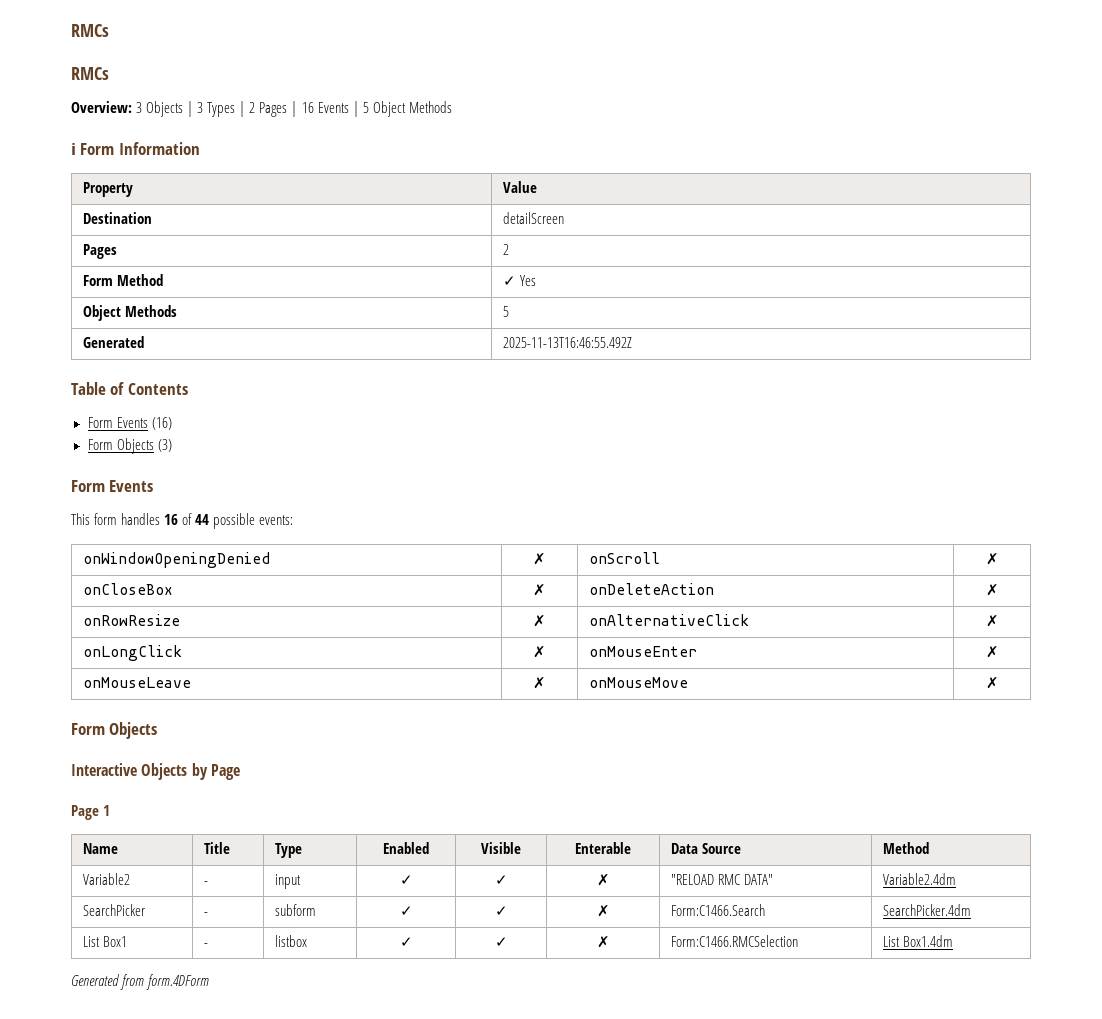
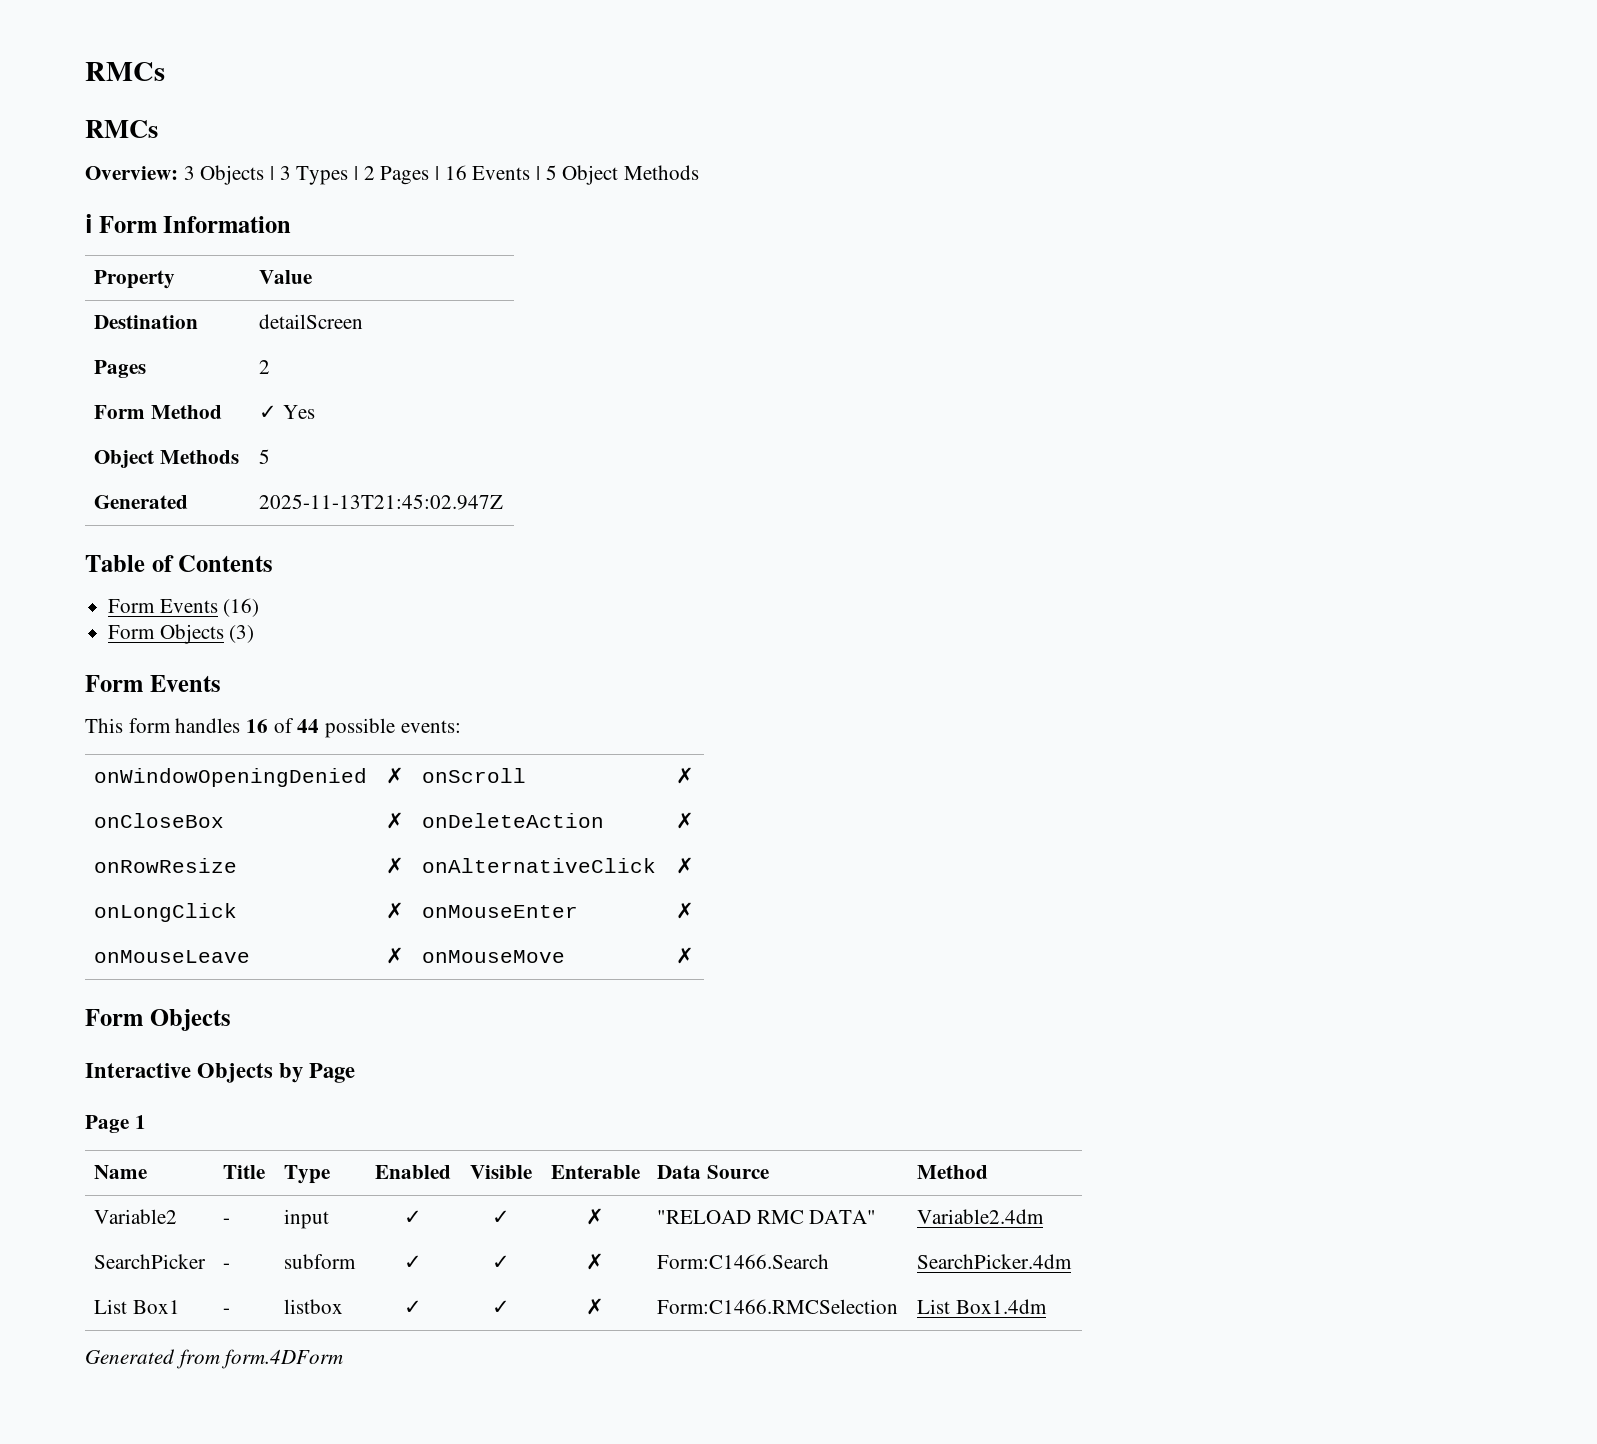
- Generated | 2025-11-13T16:46:55.492Z
+ Generated | 2025-11-13T21:45:02.947Z

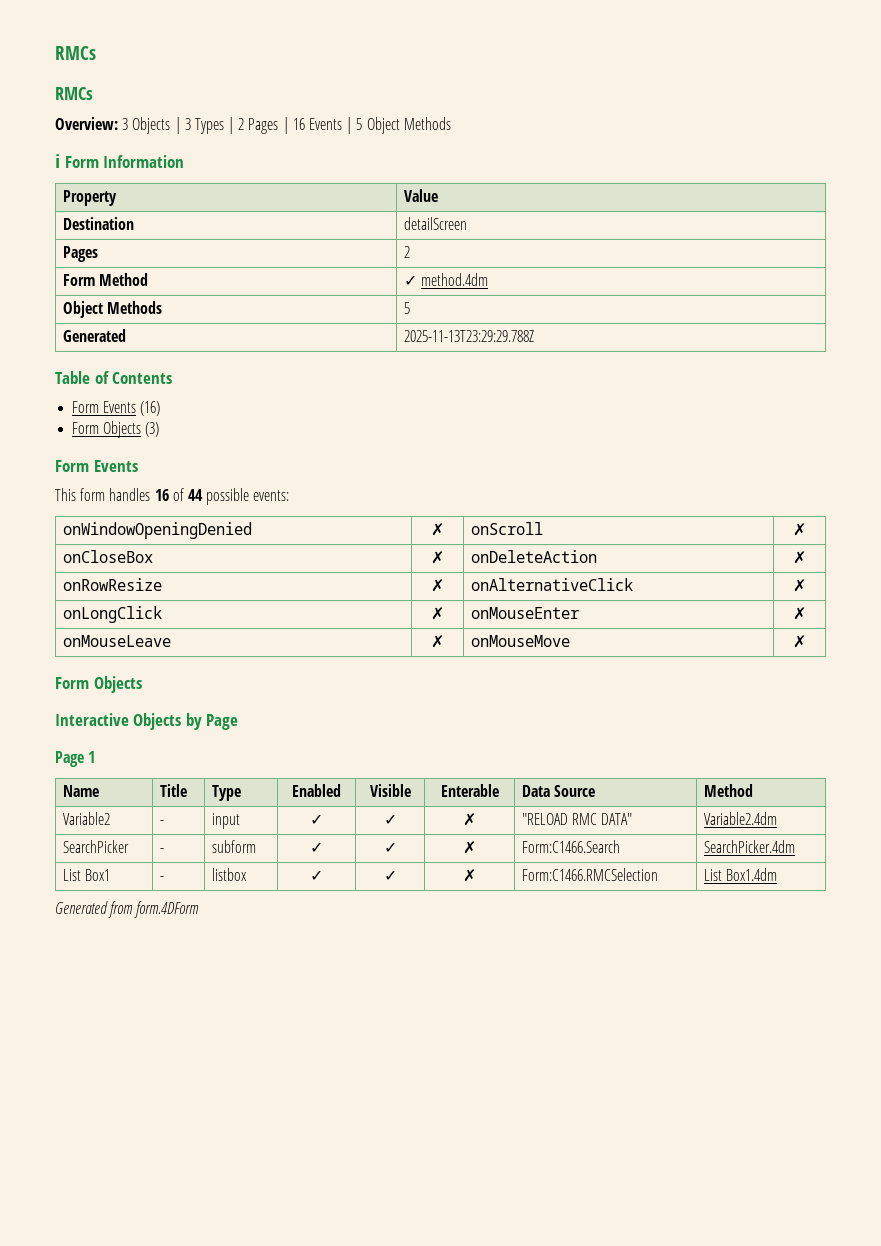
- Form Method | ✓ Yes
+ Form Method | ✓ method.4dm
- Generated | 2025-11-13T21:45:02.947Z
+ Generated | 2025-11-13T23:29:29.788Z

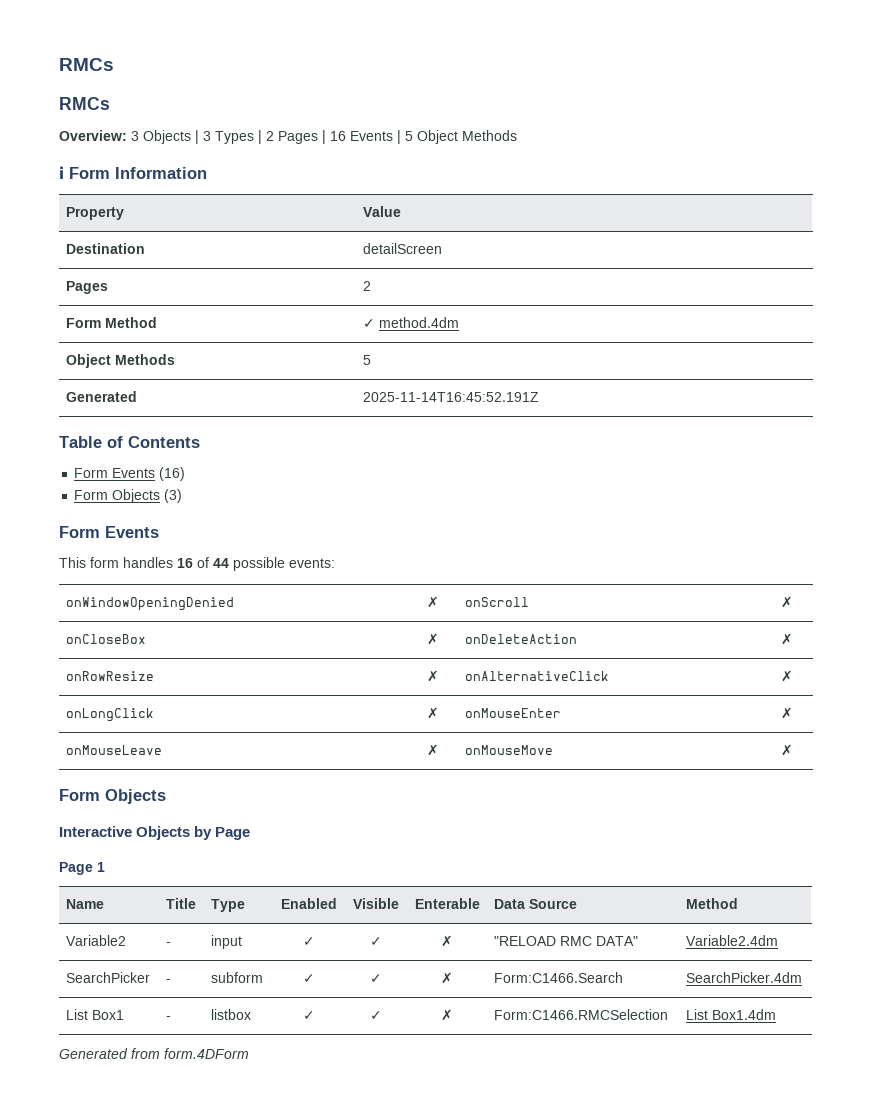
- Generated | 2025-11-13T23:29:29.788Z
+ Generated | 2025-11-14T16:45:52.191Z

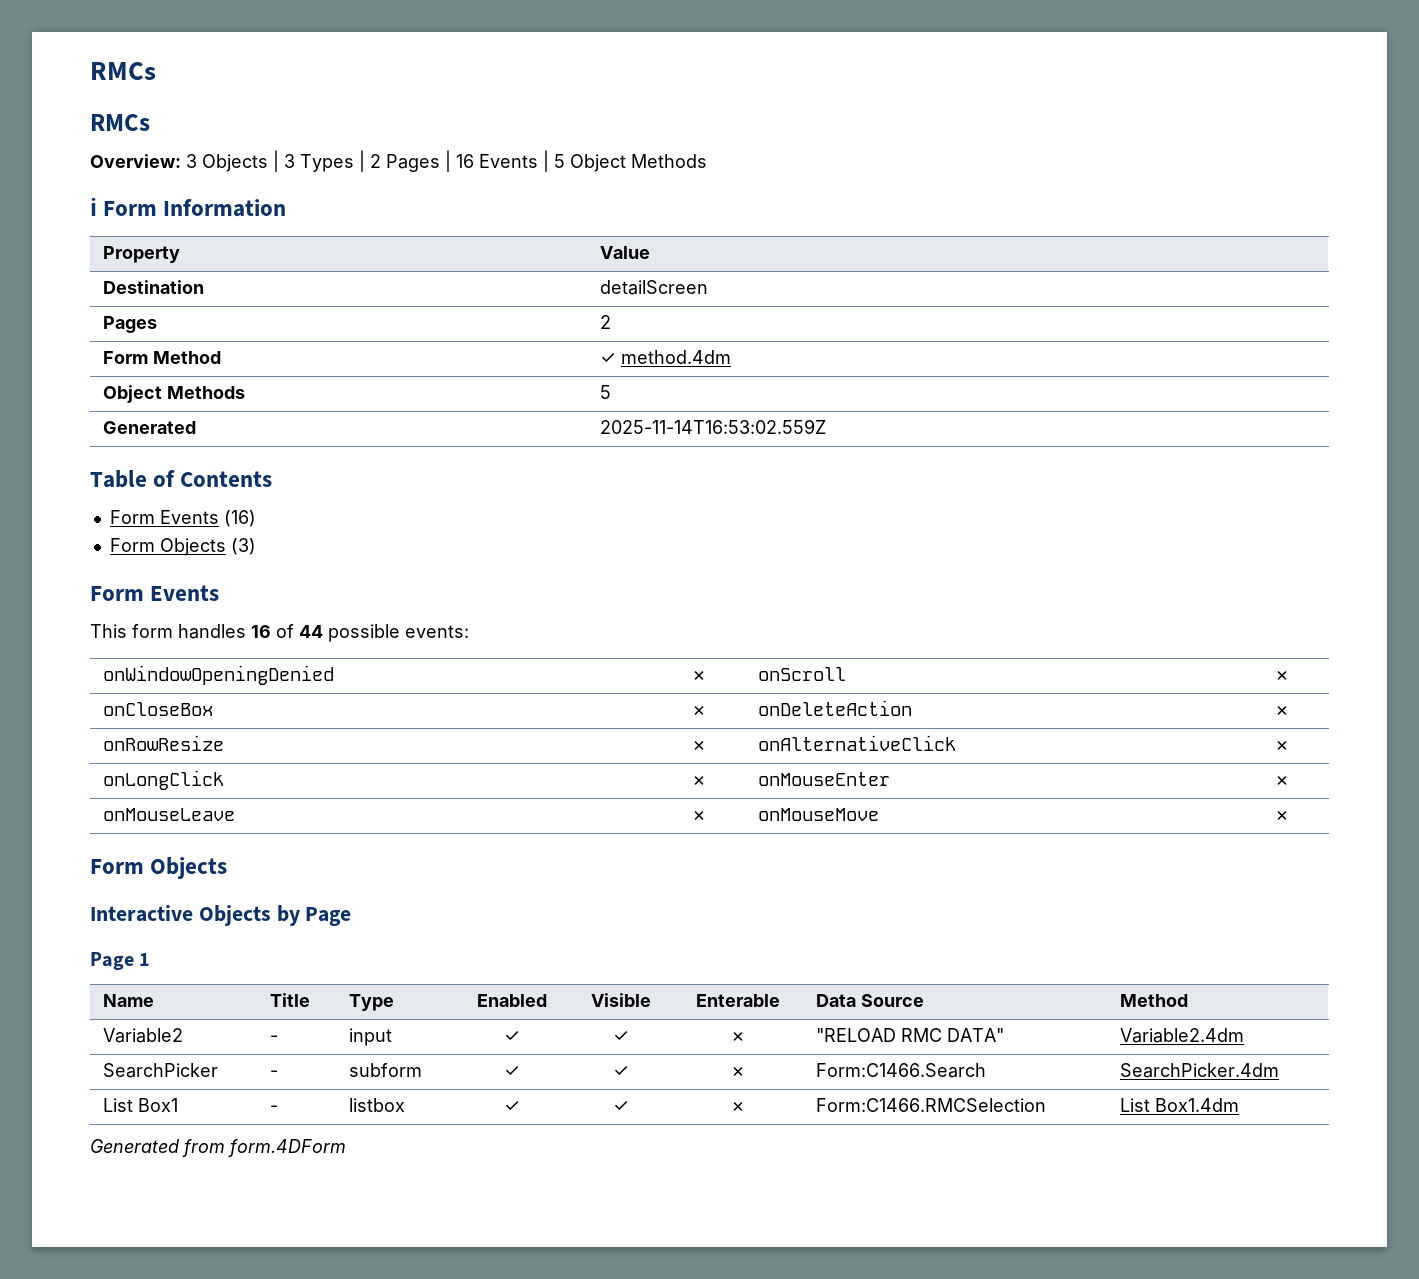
- Generated | 2025-11-14T16:45:52.191Z
+ Generated | 2025-11-14T16:53:02.559Z

